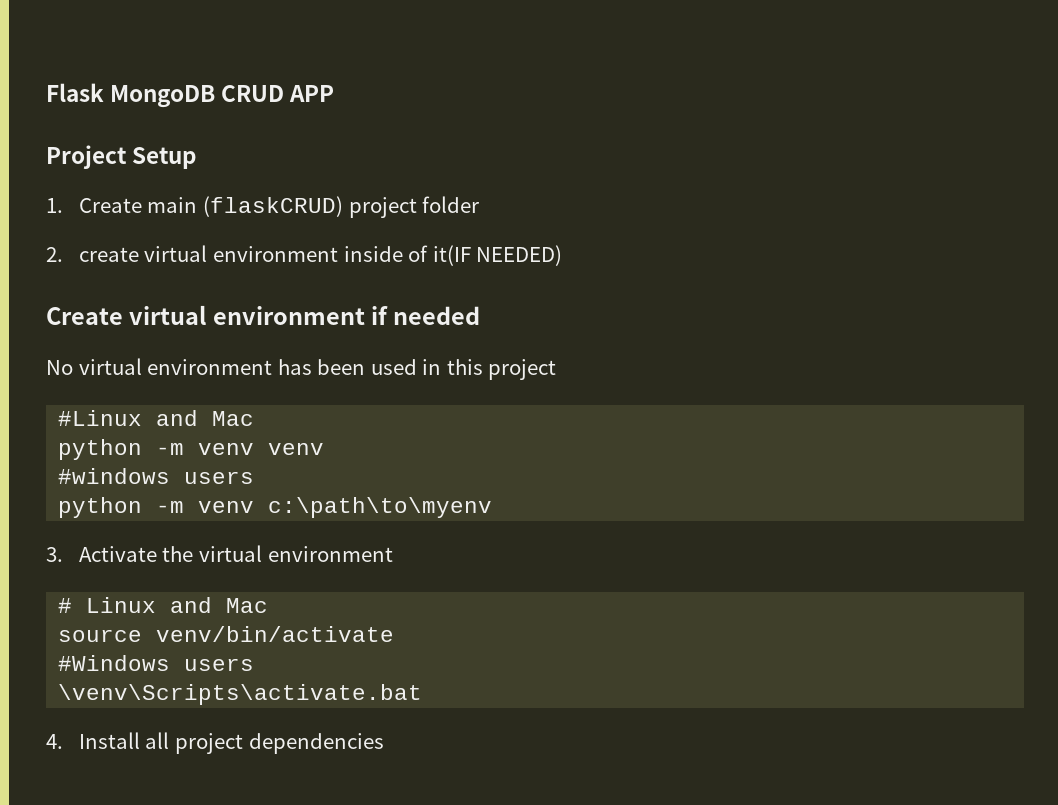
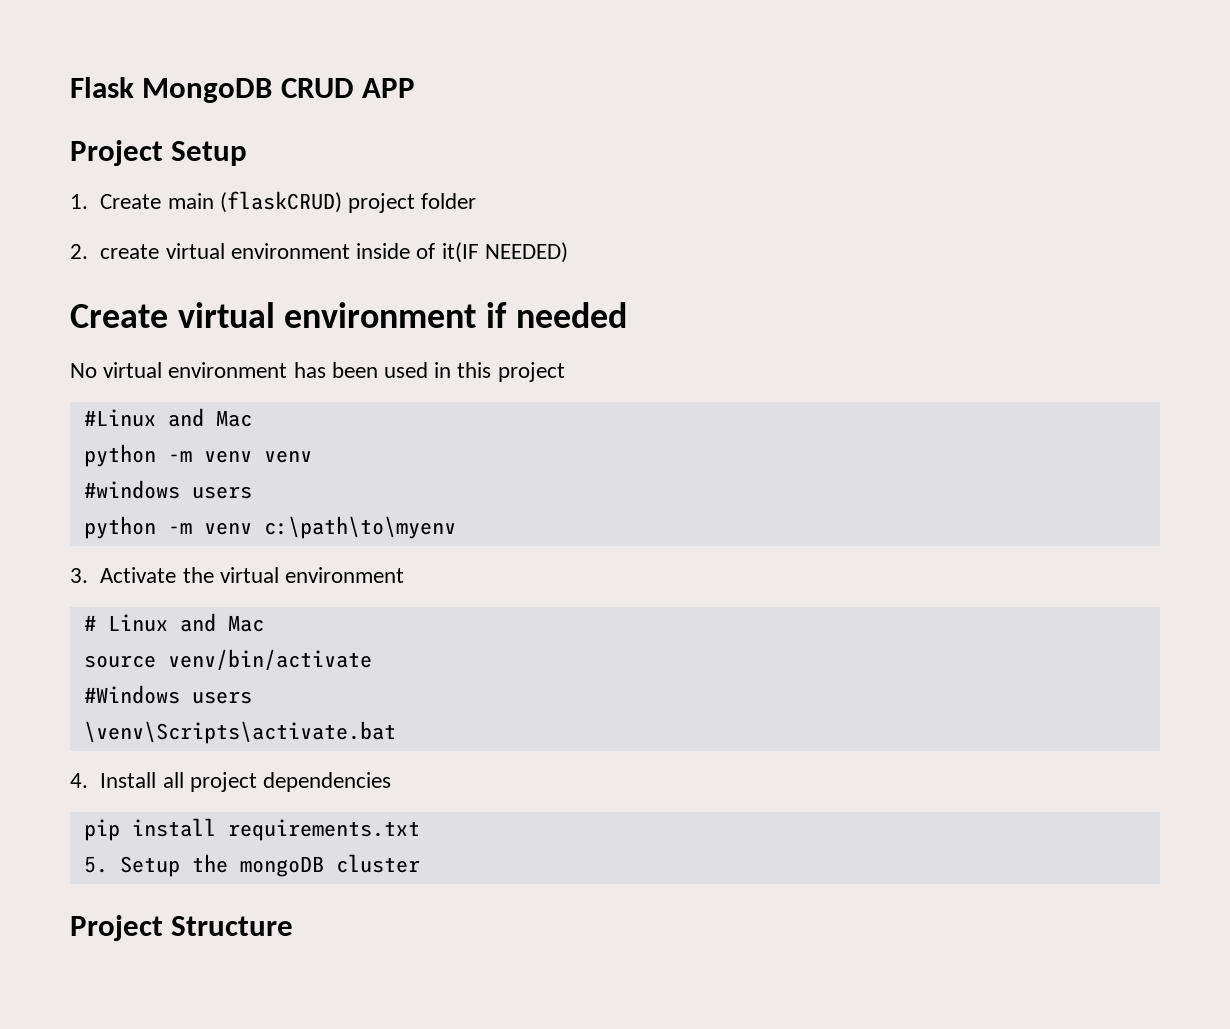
+ pip install requirements.txt
+ 5. Setup the mongoDB cluster
+ Project Structure

